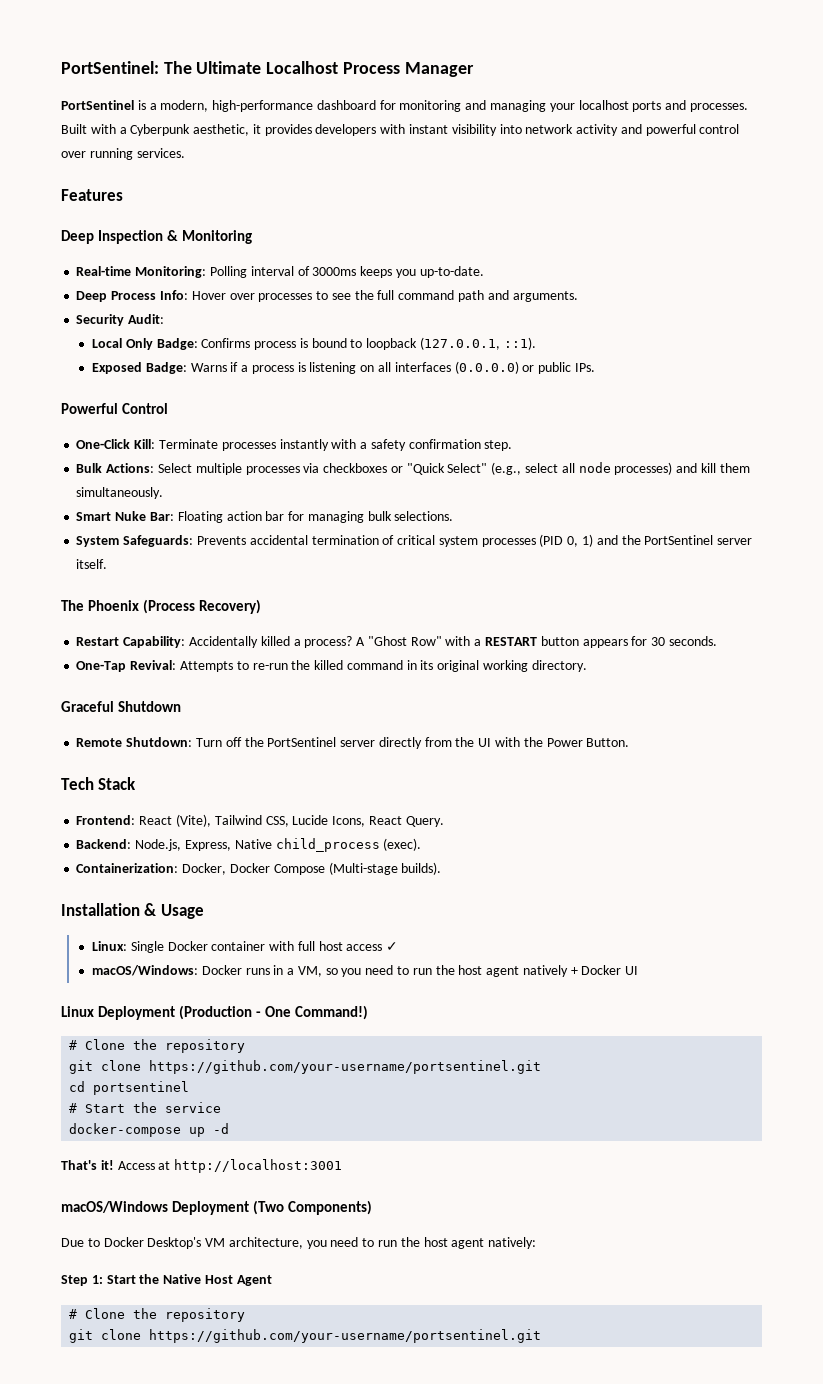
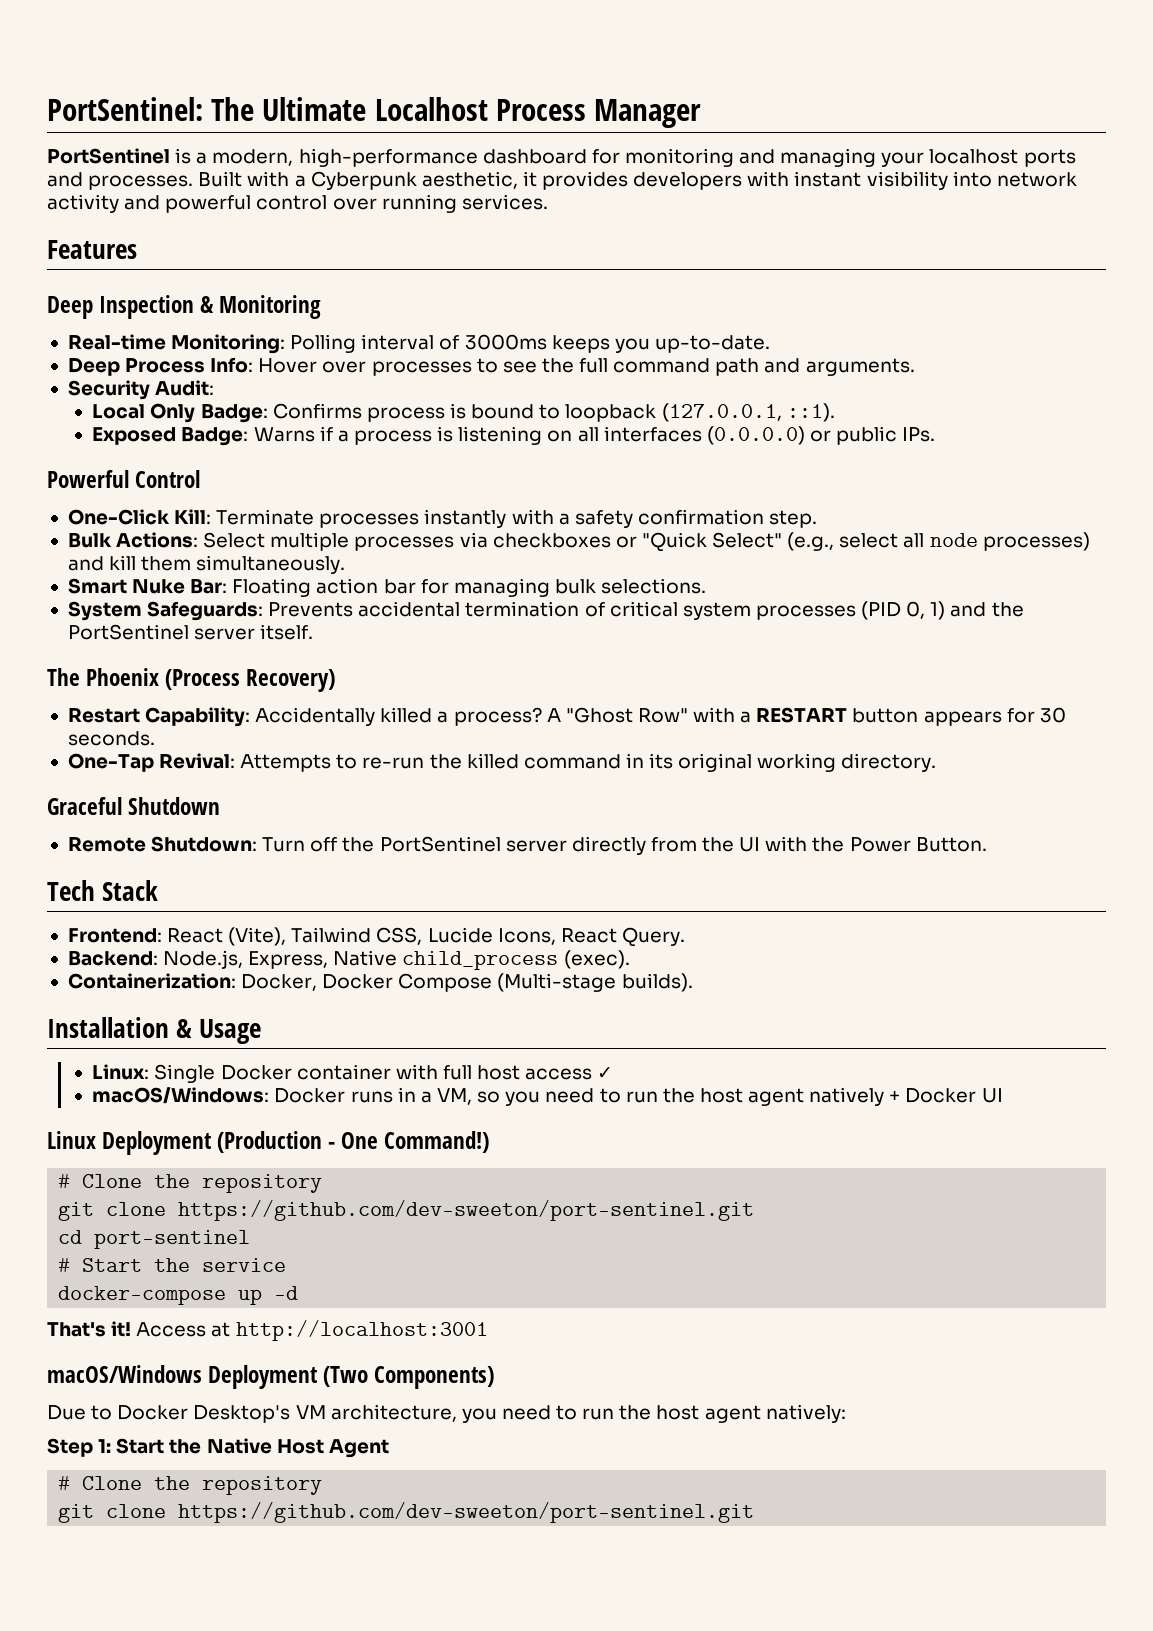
  Linux Deployment (Production - One Command!)
  # Clone the repository
- git clone https://github.com/your-username/portsentinel.git
+ git clone https://github.com/dev-sweeton/port-sentinel.git
- cd portsentinel
+ cd port-sentinel
  Step 1: Start the Native Host Agent
  # Clone the repository
- git clone https://github.com/your-username/portsentinel.git
+ git clone https://github.com/dev-sweeton/port-sentinel.git

